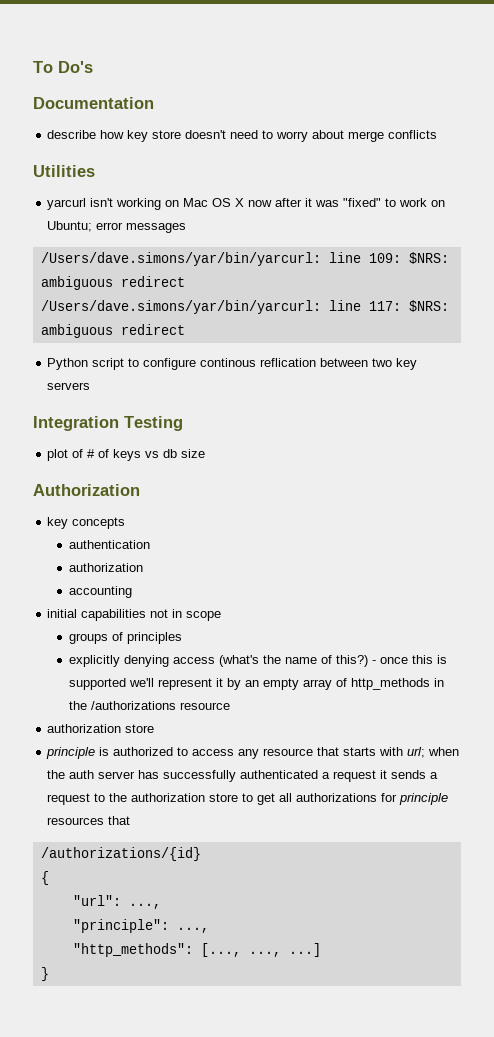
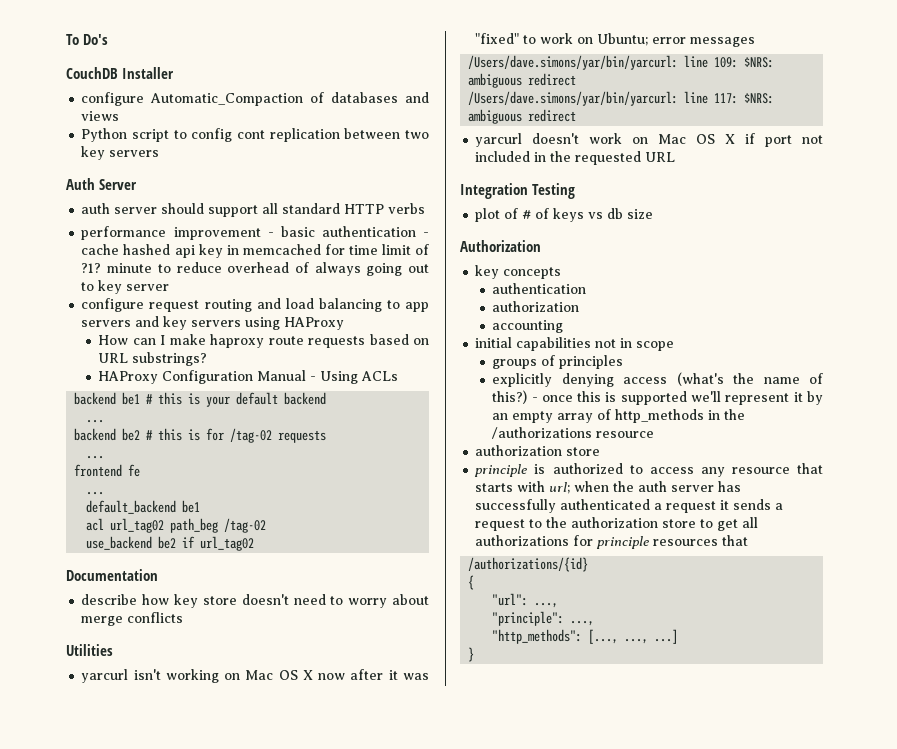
+ CouchDB Installer
+ configure Automatic_Compaction of databases and views
+ Python script to config cont replication between two key servers
+ Auth Server
+ auth server should support all standard HTTP verbs
+ performance improvement - basic authentication - cache hashed api key in memcached for time limit of ?1? minute to reduce overhead of always going out to key server
+ configure request routing and load balancing to app servers and key servers using HAProxy
+ How can I make haproxy route requests based on URL substrings?
+ HAProxy Configuration Manual - Using ACLs
+ backend be1 # this is your default backend
+ ...
+ backend be2 # this is for /tag-02 requests
+ ...
+ frontend fe
+ ...
+ default_backend be1
+ acl url_tag02 path_beg /tag-02
+ use_backend be2 if url_tag02
- Python script to configure continous reflication between two key servers
+ yarcurl doesn't work on Mac OS X if port not included in the requested URL

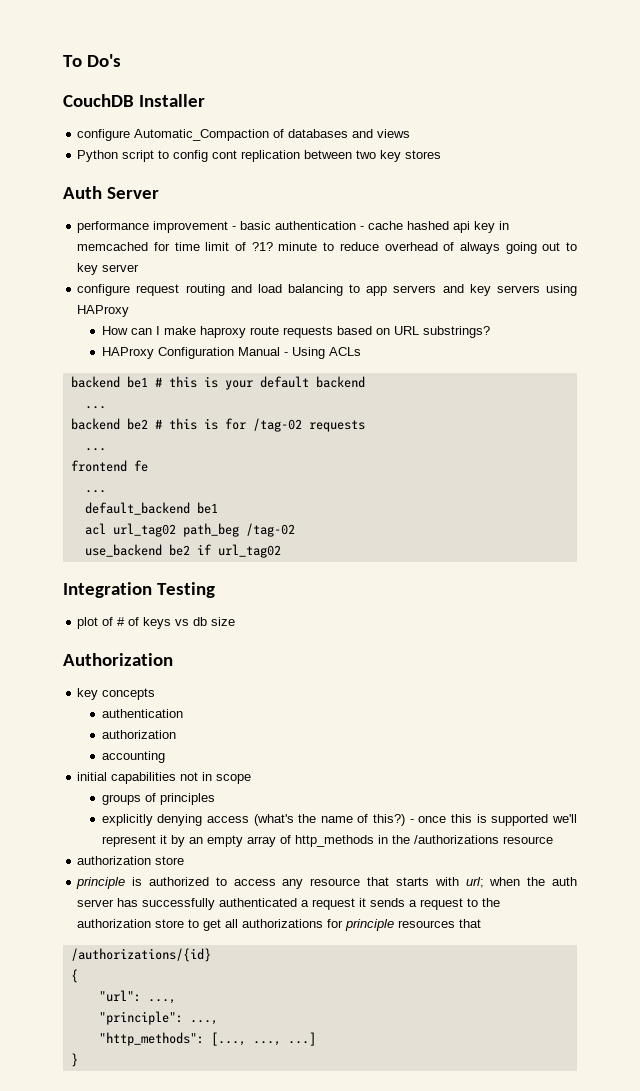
- Python script to config cont replication between two key servers
+ Python script to config cont replication between two key stores
- auth server should support all standard HTTP verbs
- Documentation
- describe how key store doesn't need to worry about merge conflicts
- Utilities
- yarcurl isn't working on Mac OS X now after it was "fixed" to work on Ubuntu; error messages
- /Users/dave.simons/yar/bin/yarcurl: line 109: $NRS: ambiguous redirect
- /Users/dave.simons/yar/bin/yarcurl: line 117: $NRS: ambiguous redirect
- yarcurl doesn't work on Mac OS X if port not included in the requested URL

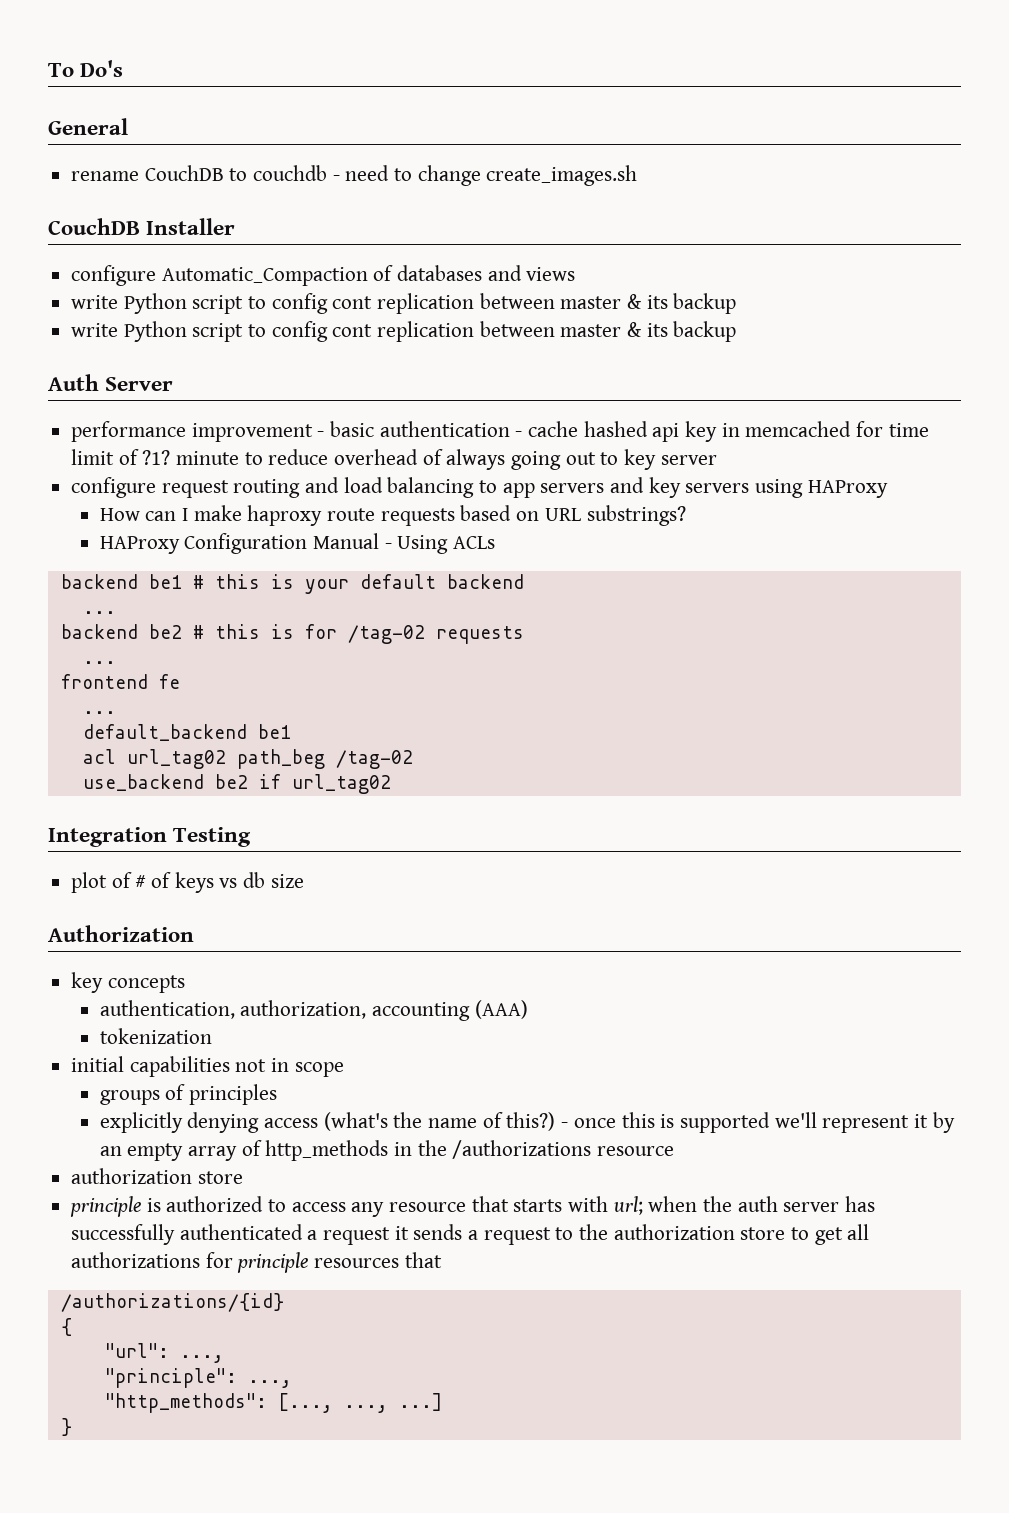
+ General
+ rename CouchDB to couchdb - need to change create_images.sh
  configure Automatic_Compaction of databases and views
- Python script to config cont replication between two key stores
+ write Python script to config cont replication between master & its backup
+ write Python script to config cont replication between master & its backup
  key concepts
- authentication
- authorization
- accounting
+ authentication, authorization, accounting (AAA)
+ tokenization

